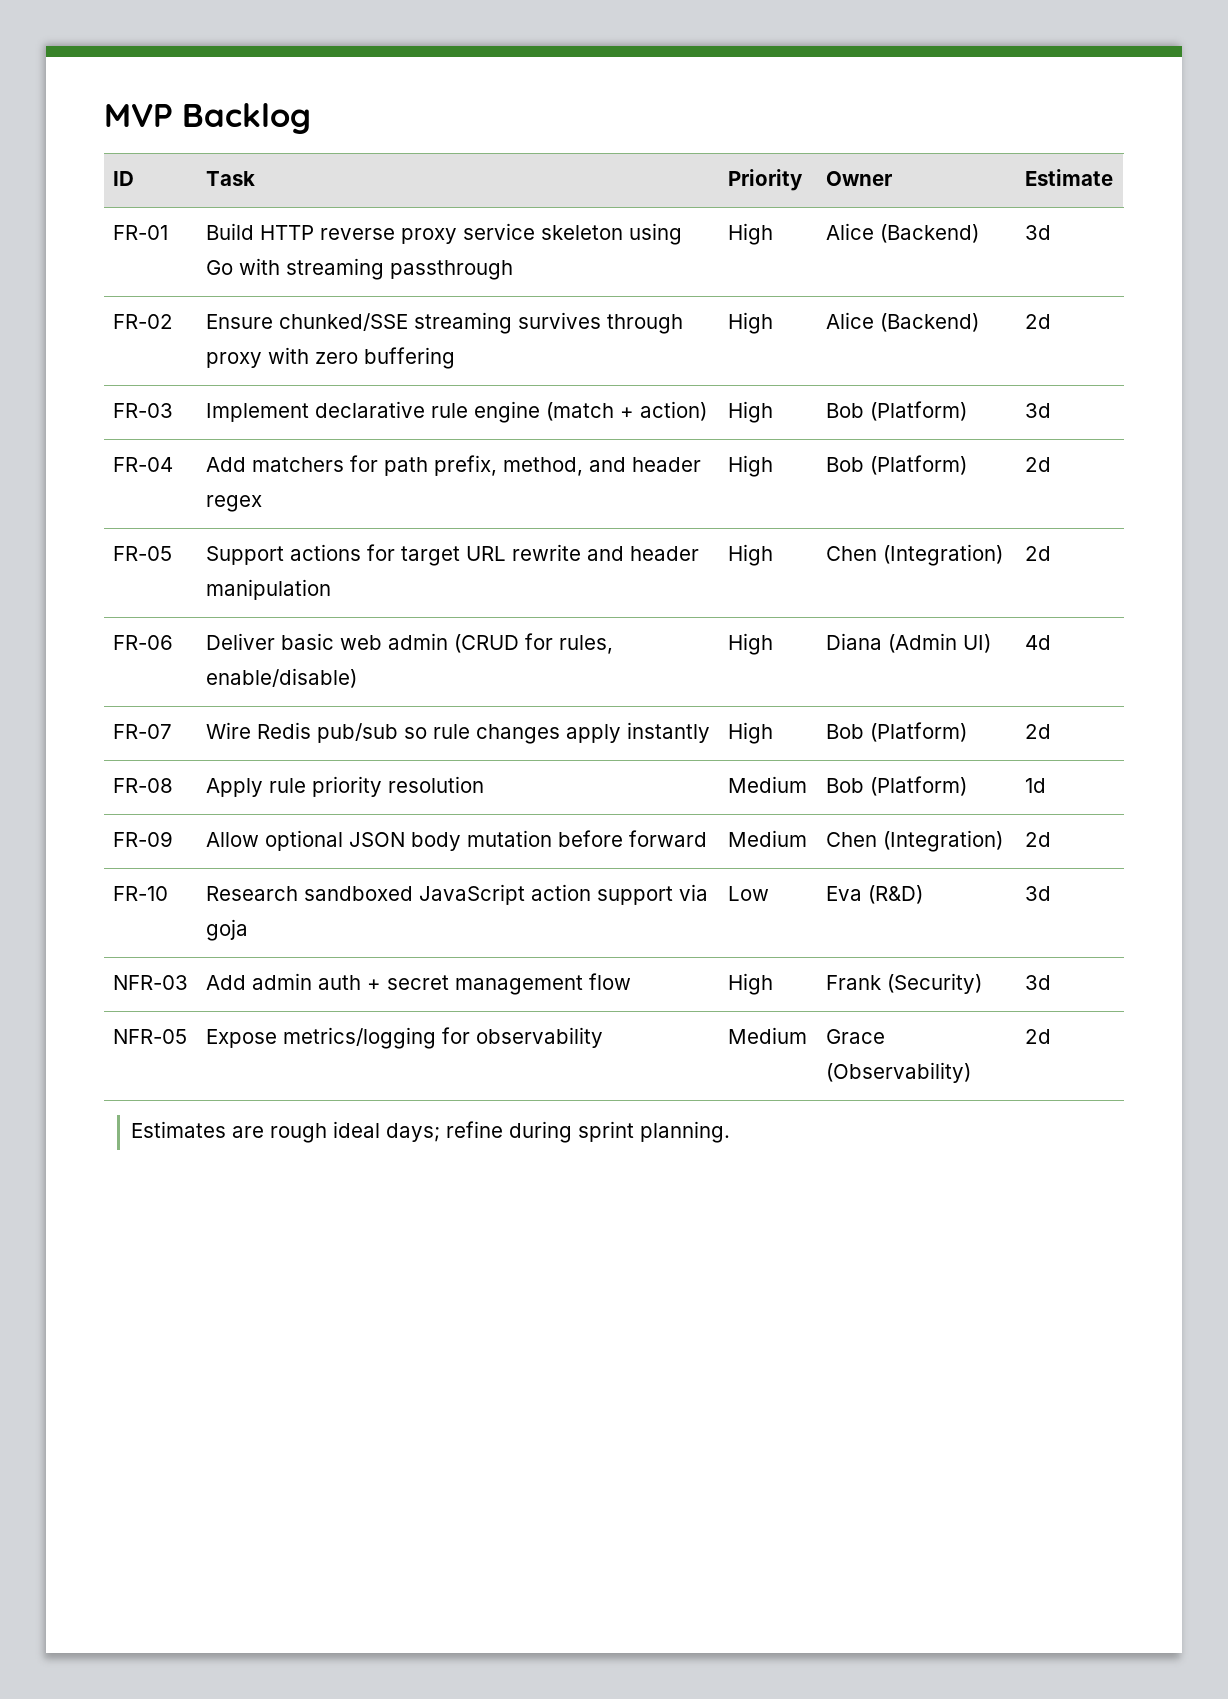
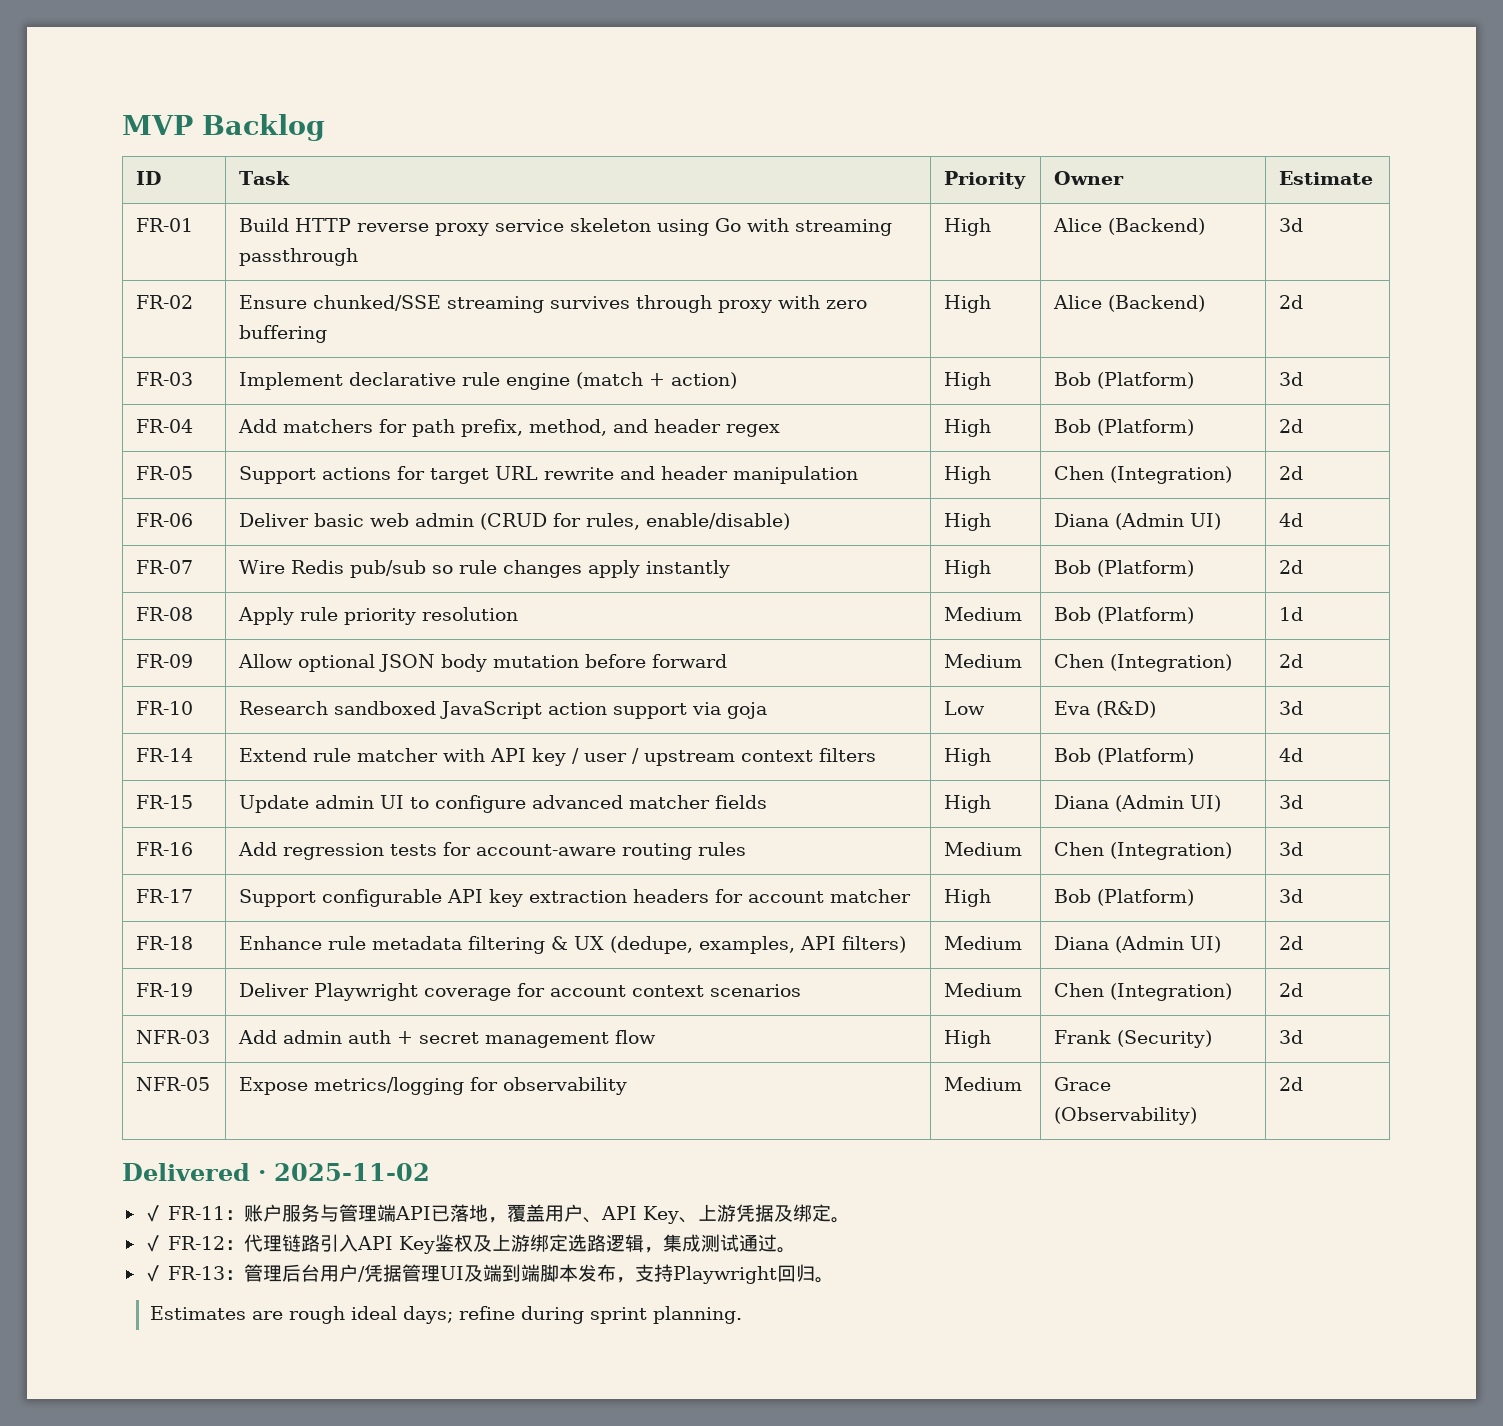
+ FR-14 | Extend rule matcher with API key / user / upstream context filters | High | Bob (Platform) | 4d
+ FR-15 | Update admin UI to configure advanced matcher fields | High | Diana (Admin UI) | 3d
+ FR-16 | Add regression tests for account-aware routing rules | Medium | Chen (Integration) | 3d
+ FR-17 | Support configurable API key extraction headers for account matcher | High | Bob (Platform) | 3d
+ FR-18 | Enhance rule metadata filtering & UX (dedupe, examples, API filters) | Medium | Diana (Admin UI) | 2d
+ FR-19 | Deliver Playwright coverage for account context scenarios | Medium | Chen (Integration) | 2d
+ Delivered · 2025-11-02
+ ✓ FR-11：账户服务与管理端API已落地，覆盖用户、API Key、上游凭据及绑定。
+ ✓ FR-12：代理链路引入API Key鉴权及上游绑定选路逻辑，集成测试通过。
+ ✓ FR-13：管理后台用户/凭据管理UI及端到端脚本发布，支持Playwright回归。

